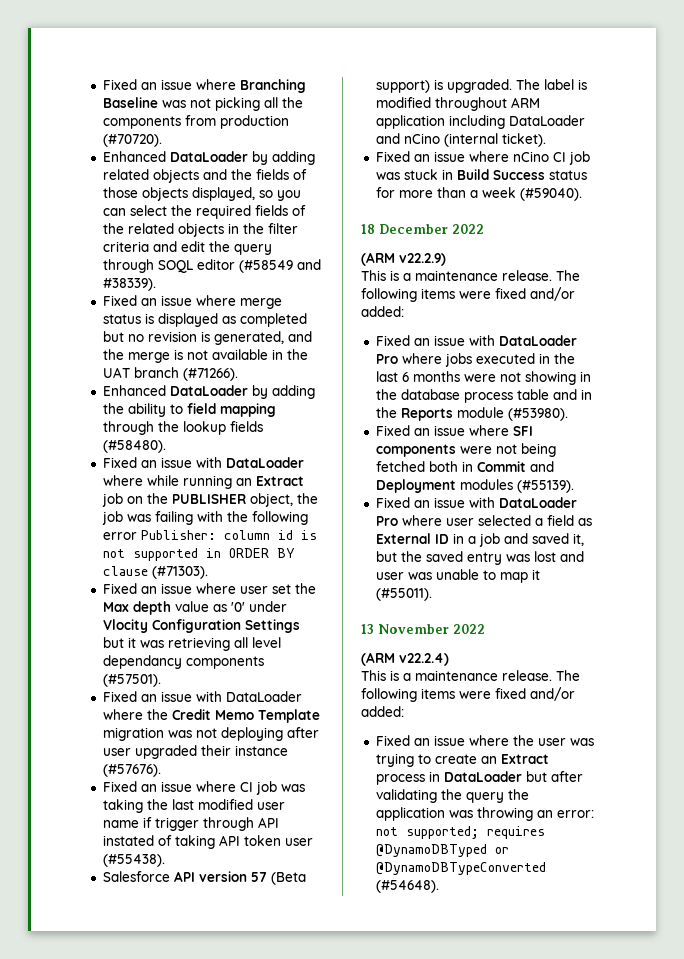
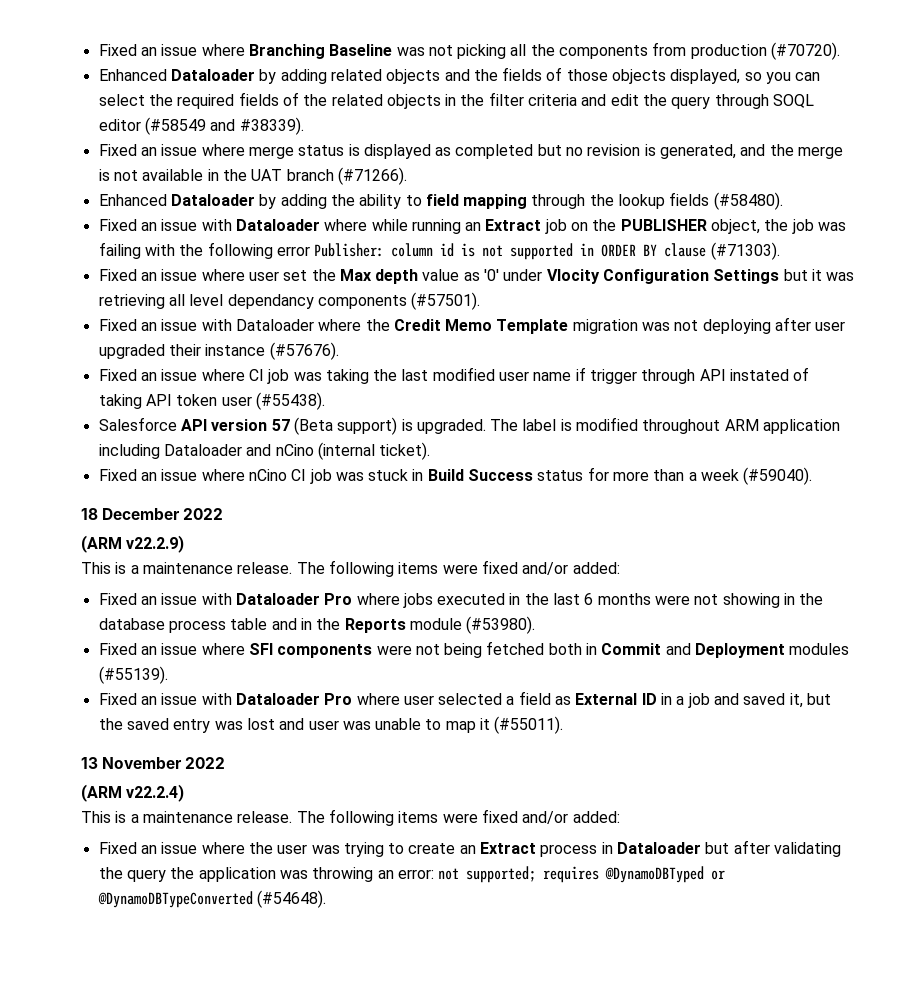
- Enhanced DataLoader by adding related objects and the fields of those objects displayed, so you can select the required fields of the related objects in the filter criteria and edit the query through SOQL editor (#58549 and #38339).
+ Enhanced Dataloader by adding related objects and the fields of those objects displayed, so you can select the required fields of the related objects in the filter criteria and edit the query through SOQL editor (#58549 and #38339).
- Enhanced DataLoader by adding the ability to field mapping through the lookup fields (#58480).
+ Enhanced Dataloader by adding the ability to field mapping through the lookup fields (#58480).
- Fixed an issue with DataLoader where while running an Extract job on the PUBLISHER object, the job was failing with the following error Publisher: column id is not supported in ORDER BY clause (#71303).
+ Fixed an issue with Dataloader where while running an Extract job on the PUBLISHER object, the job was failing with the following error Publisher: column id is not supported in ORDER BY clause (#71303).
- Fixed an issue with DataLoader where the Credit Memo Template migration was not deploying after user upgraded their instance (#57676).
+ Fixed an issue with Dataloader where the Credit Memo Template migration was not deploying after user upgraded their instance (#57676).
- The label is modified throughout ARM application including DataLoader and nCino (internal ticket).
+ The label is modified throughout ARM application including Dataloader and nCino (internal ticket).
- Fixed an issue with DataLoader Pro where jobs executed in the last 6 months were not showing in the database process table and in the Reports module (#53980).
+ Fixed an issue with Dataloader Pro where jobs executed in the last 6 months were not showing in the database process table and in the Reports module (#53980).
- Fixed an issue with DataLoader Pro where user selected a field as External ID in a job and saved it, but the saved entry was lost and user was unable to map it (#55011).
+ Fixed an issue with Dataloader Pro where user selected a field as External ID in a job and saved it, but the saved entry was lost and user was unable to map it (#55011).
- Fixed an issue where the user was trying to create an Extract process in DataLoader but after validating the query the application was throwing an error: not supported; requires @DynamoDBTyped or @DynamoDBTypeConverted (#54648).
+ Fixed an issue where the user was trying to create an Extract process in Dataloader but after validating the query the application was throwing an error: not supported; requires @DynamoDBTyped or @DynamoDBTypeConverted (#54648).

